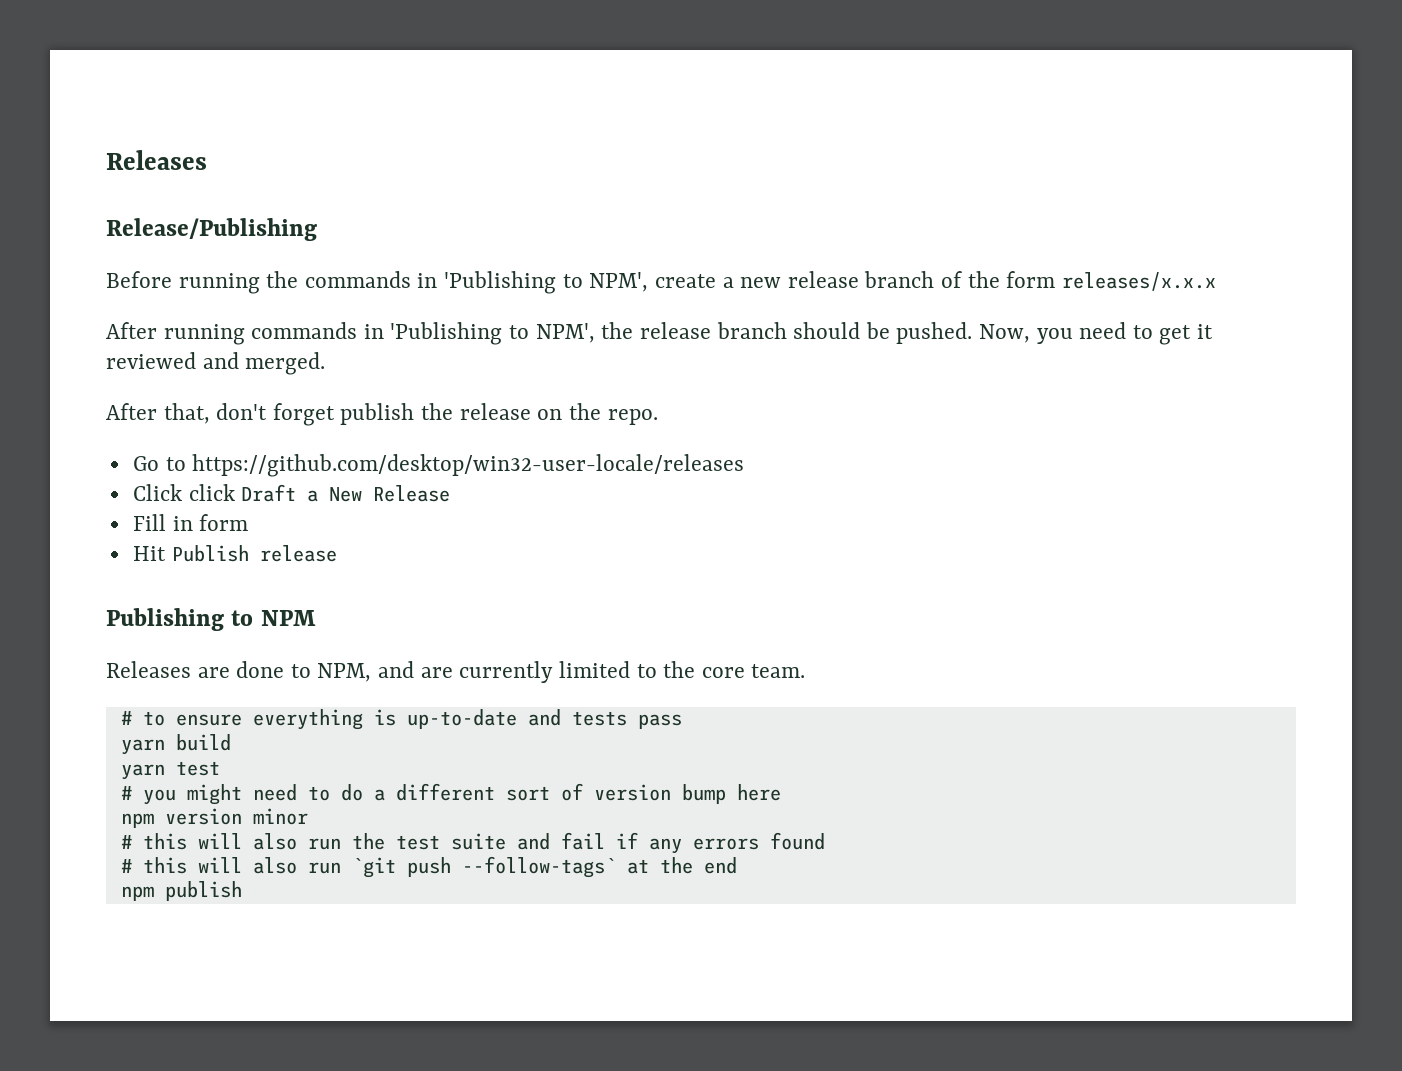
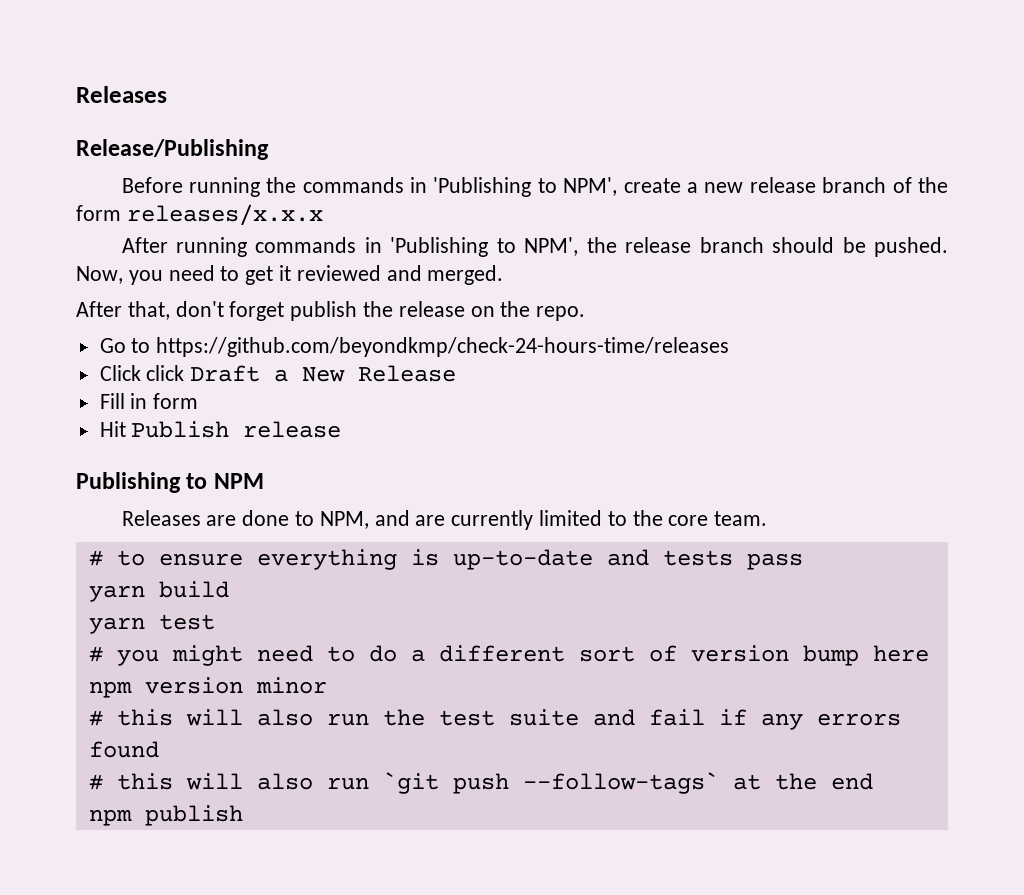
- Go to https://github.com/desktop/win32-user-locale/releases
+ Go to https://github.com/beyondkmp/check-24-hours-time/releases

